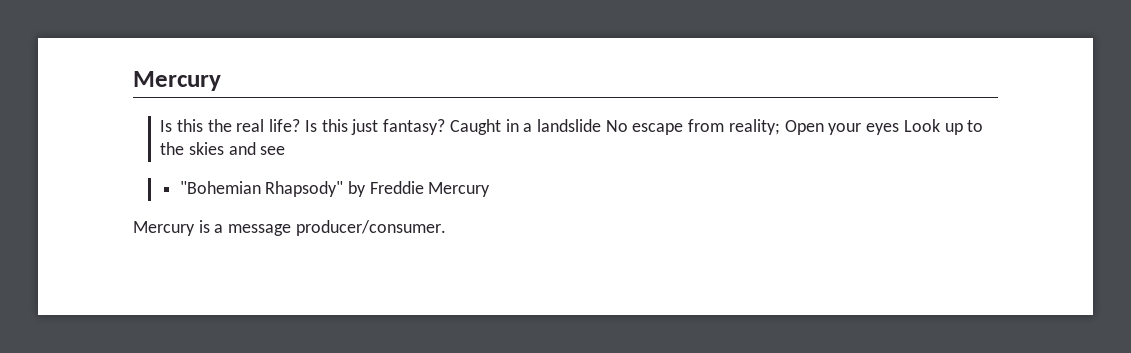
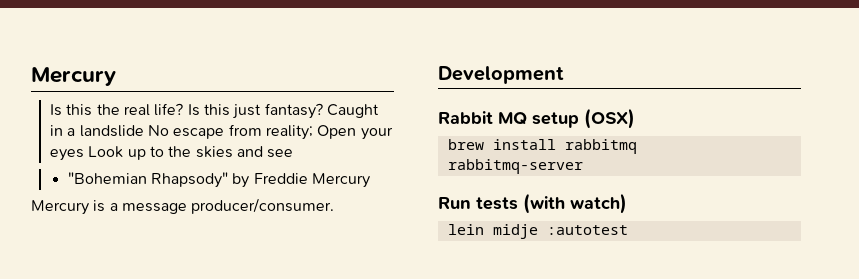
+ Development
+ Rabbit MQ setup (OSX)
+ brew install rabbitmq
+ rabbitmq-server
+ Run tests (with watch)
+ lein midje :autotest

